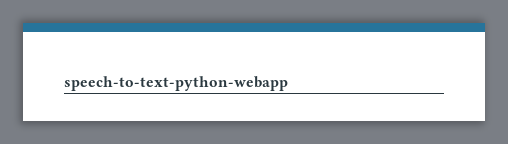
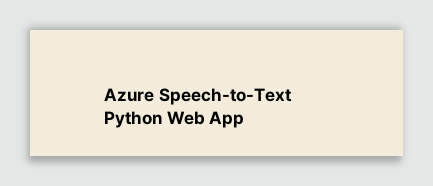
- speech-to-text-python-webapp
+ Azure Speech-to-Text Python Web App

